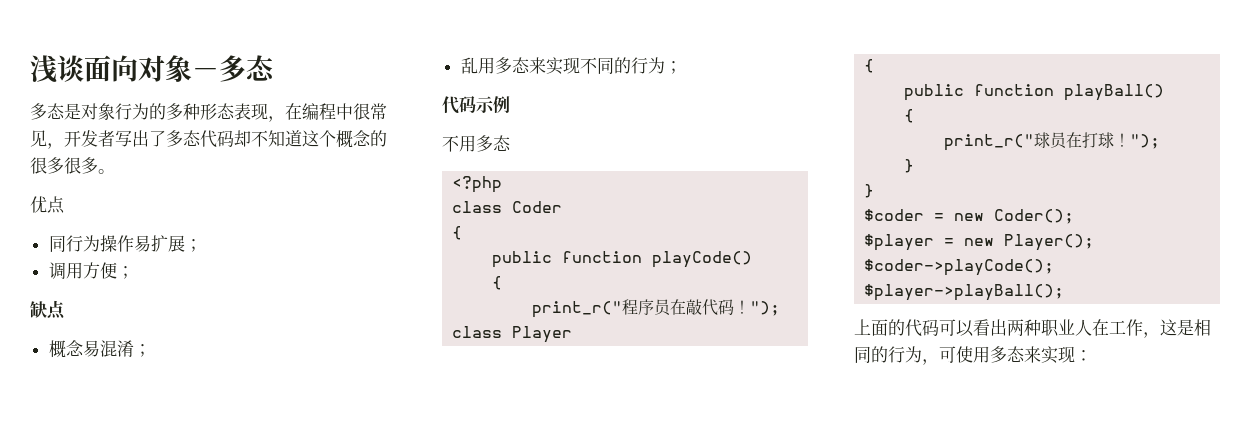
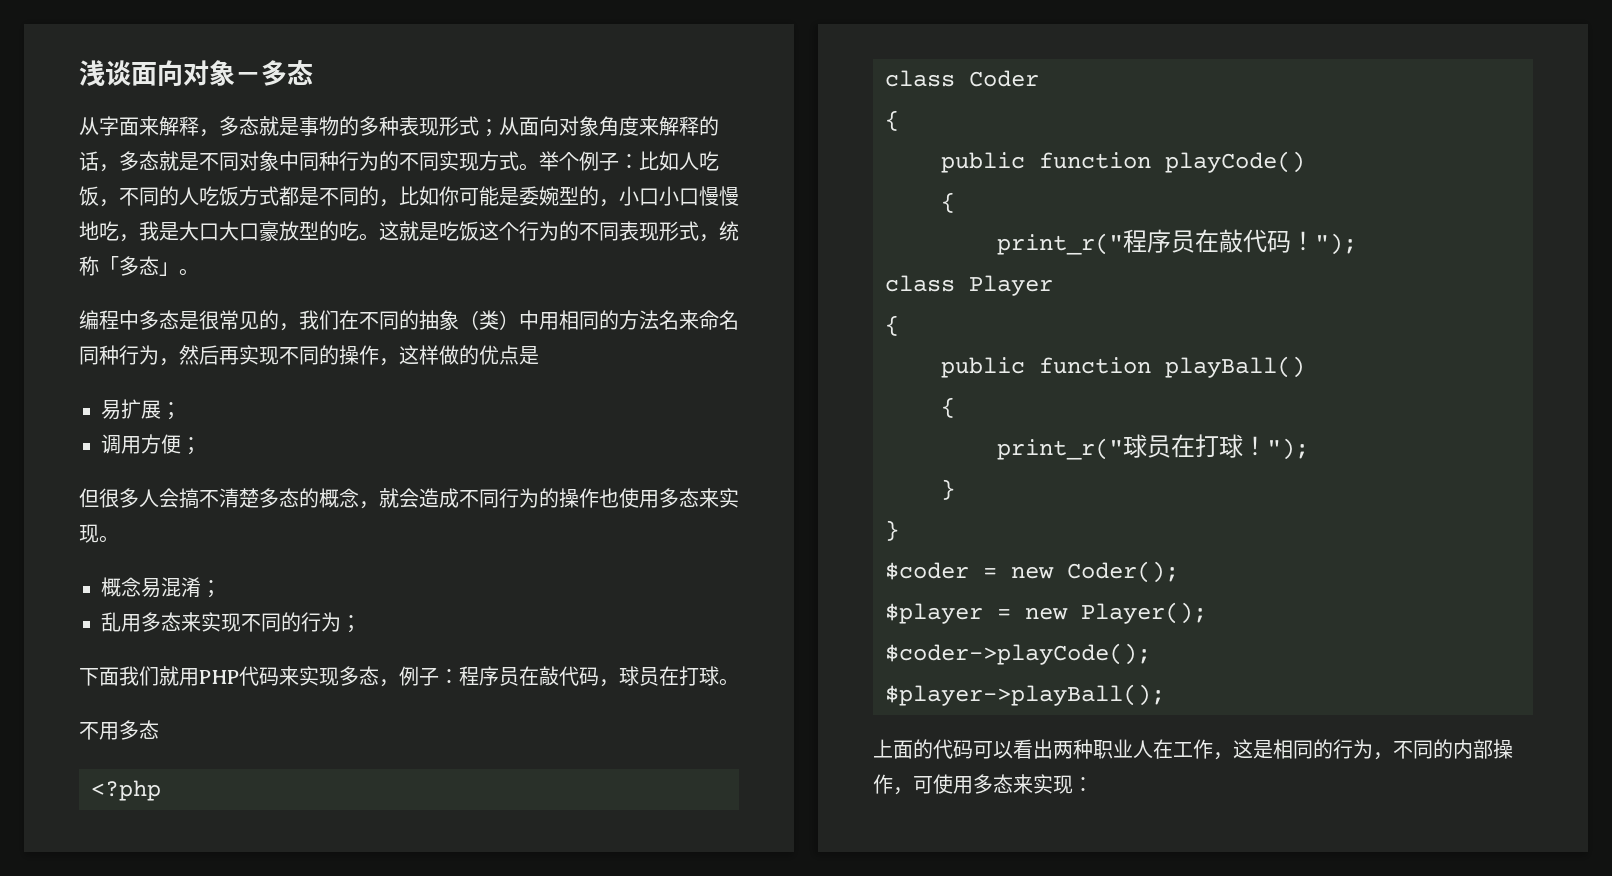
- 多态是对象行为的多种形态表现，在编程中很常见，开发者写出了多态代码却不知道这个概念的很多很多。
- 优点
- 同行为操作易扩展；
+ 从字面来解释，多态就是事物的多种表现形式；从面向对象角度来解释的话，多态就是不同对象中同种行为的不同实现方式。举个例子：比如人吃饭，不同的人吃饭方式都是不同的，比如你可能是委婉型的，小口小口慢慢地吃，我是大口大口豪放型的吃。这就是吃饭这个行为的不同表现形式，统称「多态」。
+ 编程中多态是很常见的，我们在不同的抽象（类）中用相同的方法名来命名同种行为，然后再实现不同的操作，这样做的优点是
+ 易扩展；
- 缺点
+ 但很多人会搞不清楚多态的概念，就会造成不同行为的操作也使用多态来实现。
- 代码示例
+ 下面我们就用PHP代码来实现多态，例子：程序员在敲代码，球员在打球。
- 上面的代码可以看出两种职业人在工作，这是相同的行为，可使用多态来实现：
+ 上面的代码可以看出两种职业人在工作，这是相同的行为，不同的内部操作，可使用多态来实现：

